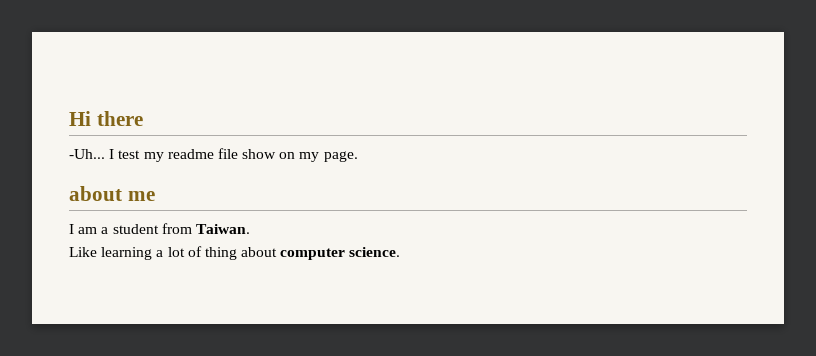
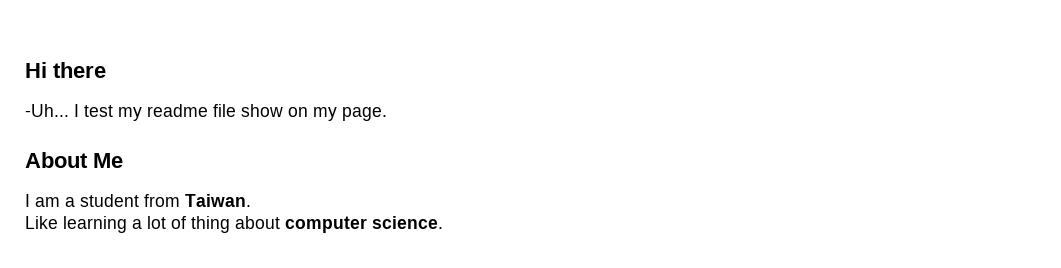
- about me
+ About Me

